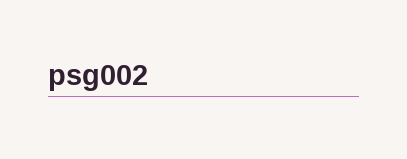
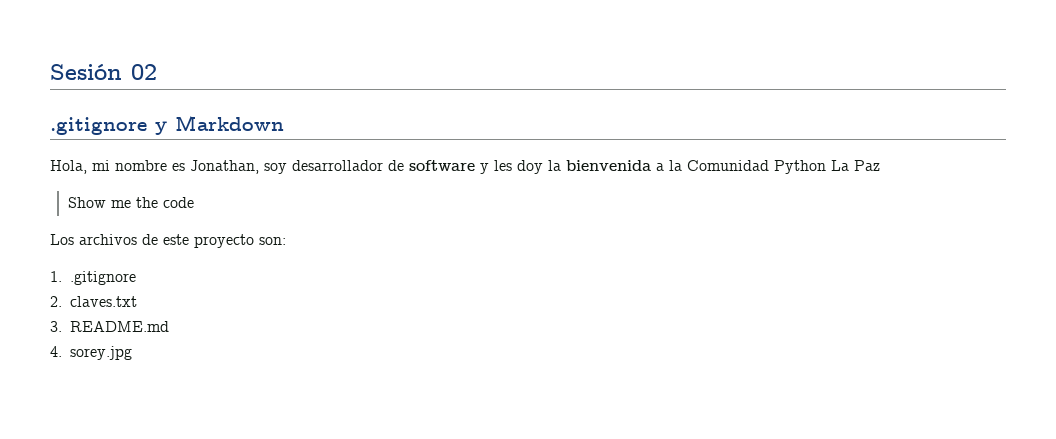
- psg002
+ Sesión 02
+ .gitignore y Markdown
+ Hola, mi nombre es Jonathan, soy desarrollador de software y les doy la bienvenida a la Comunidad Python La Paz
+ Show me the code
+ Los archivos de este proyecto son:
+ 1. .gitignore
+ 2. claves.txt
+ 3. README.md
+ 4. sorey.jpg

